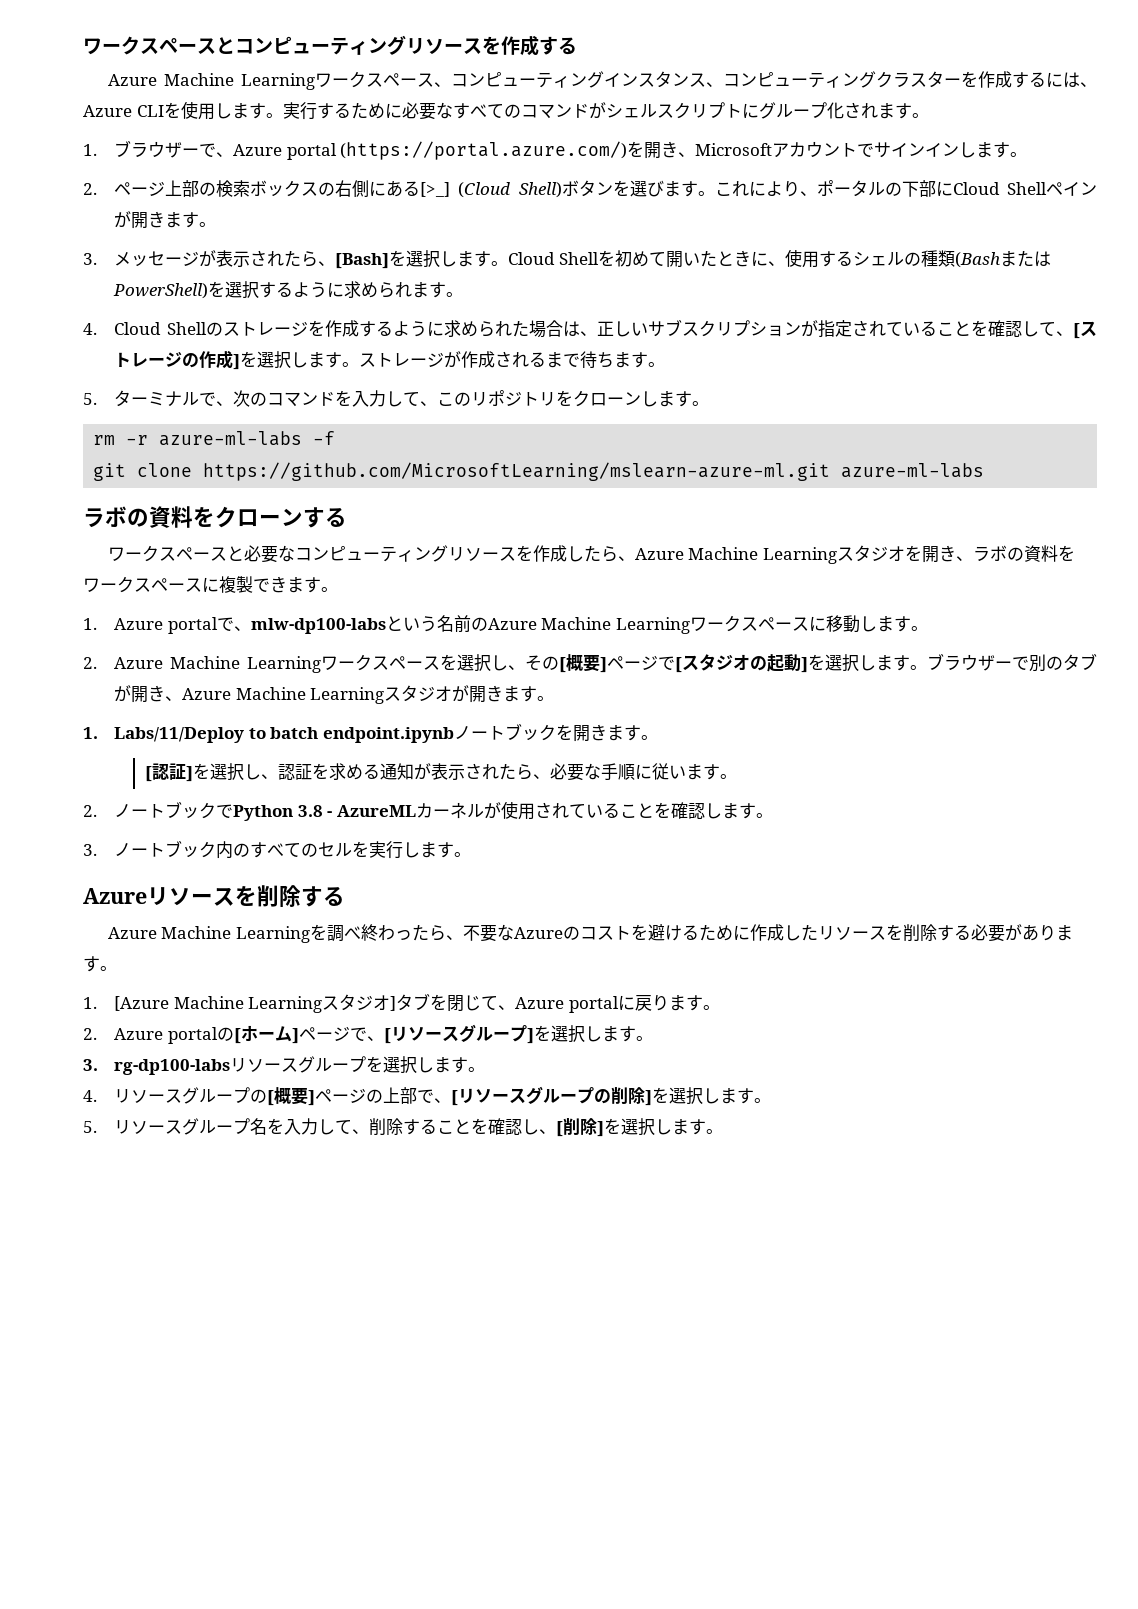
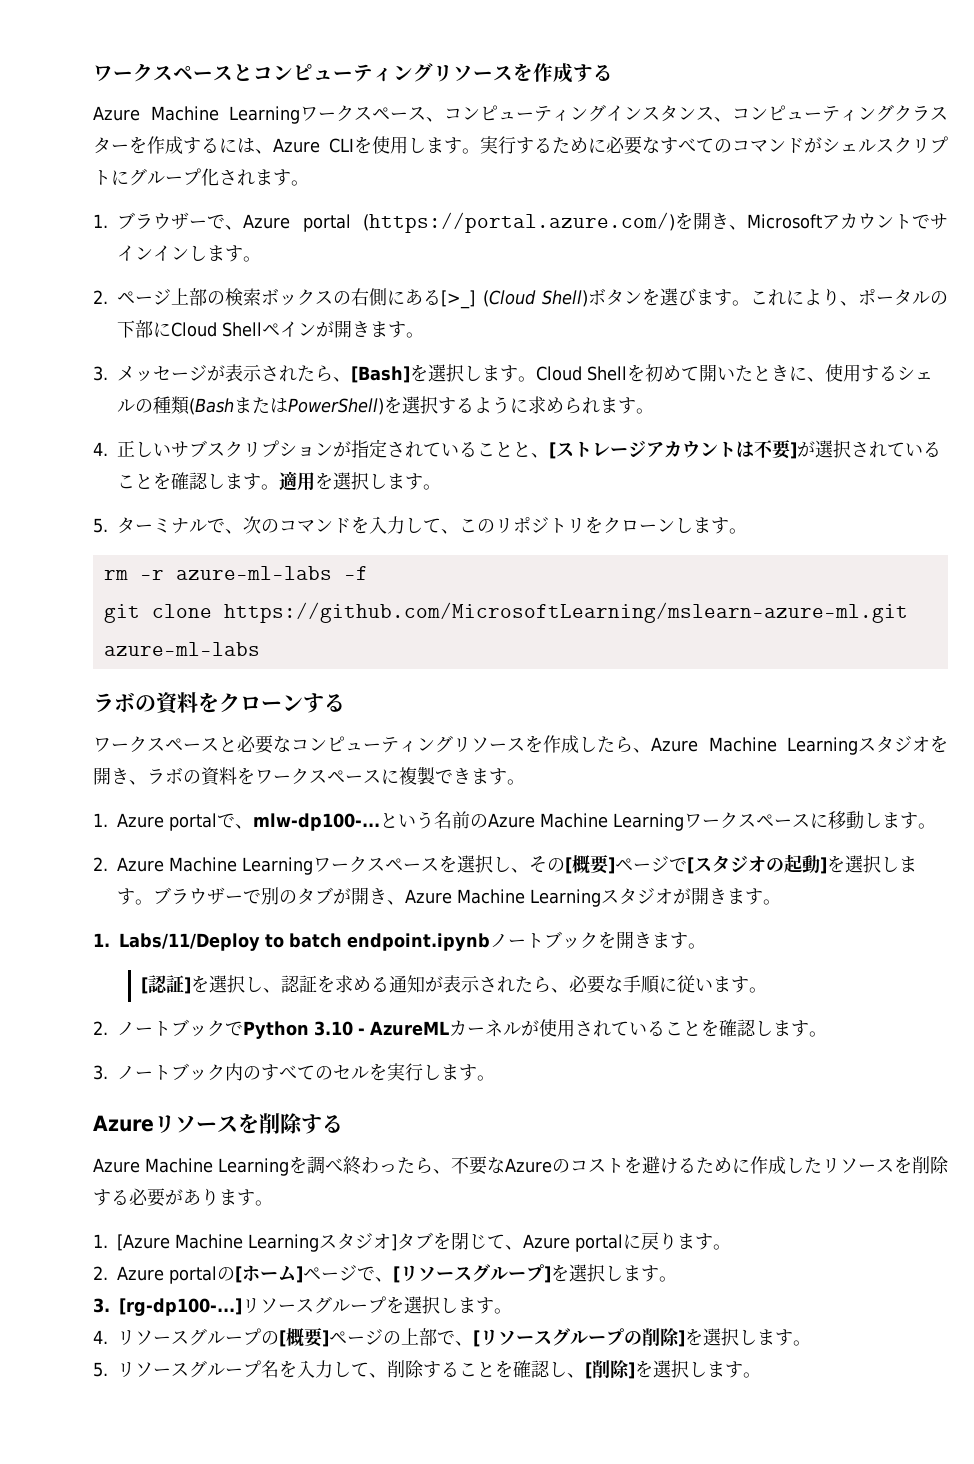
- 4. Cloud Shellのストレージを作成するように求められた場合は、正しいサブスクリプションが指定されていることを確認して、[ストレージの作成]を選択します。ストレージが作成されるまで待ちます。
+ 4.正しいサブスクリプションが指定されていることと、[ストレージアカウントは不要]が選択されていることを確認します。適用を選択します。
- 1. Azure portalで、mlw-dp100-labsという名前のAzure Machine Learningワークスペースに移動します。
+ 1. Azure portalで、mlw-dp100-...という名前のAzure Machine Learningワークスペースに移動します。
- 2.ノートブックでPython 3.8 - AzureMLカーネルが使用されていることを確認します。
+ 2.ノートブックでPython 3.10 - AzureMLカーネルが使用されていることを確認します。
- 3. rg-dp100-labsリソースグループを選択します。
+ 3. [rg-dp100-...]リソースグループを選択します。

